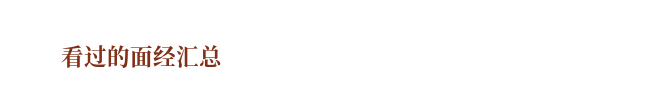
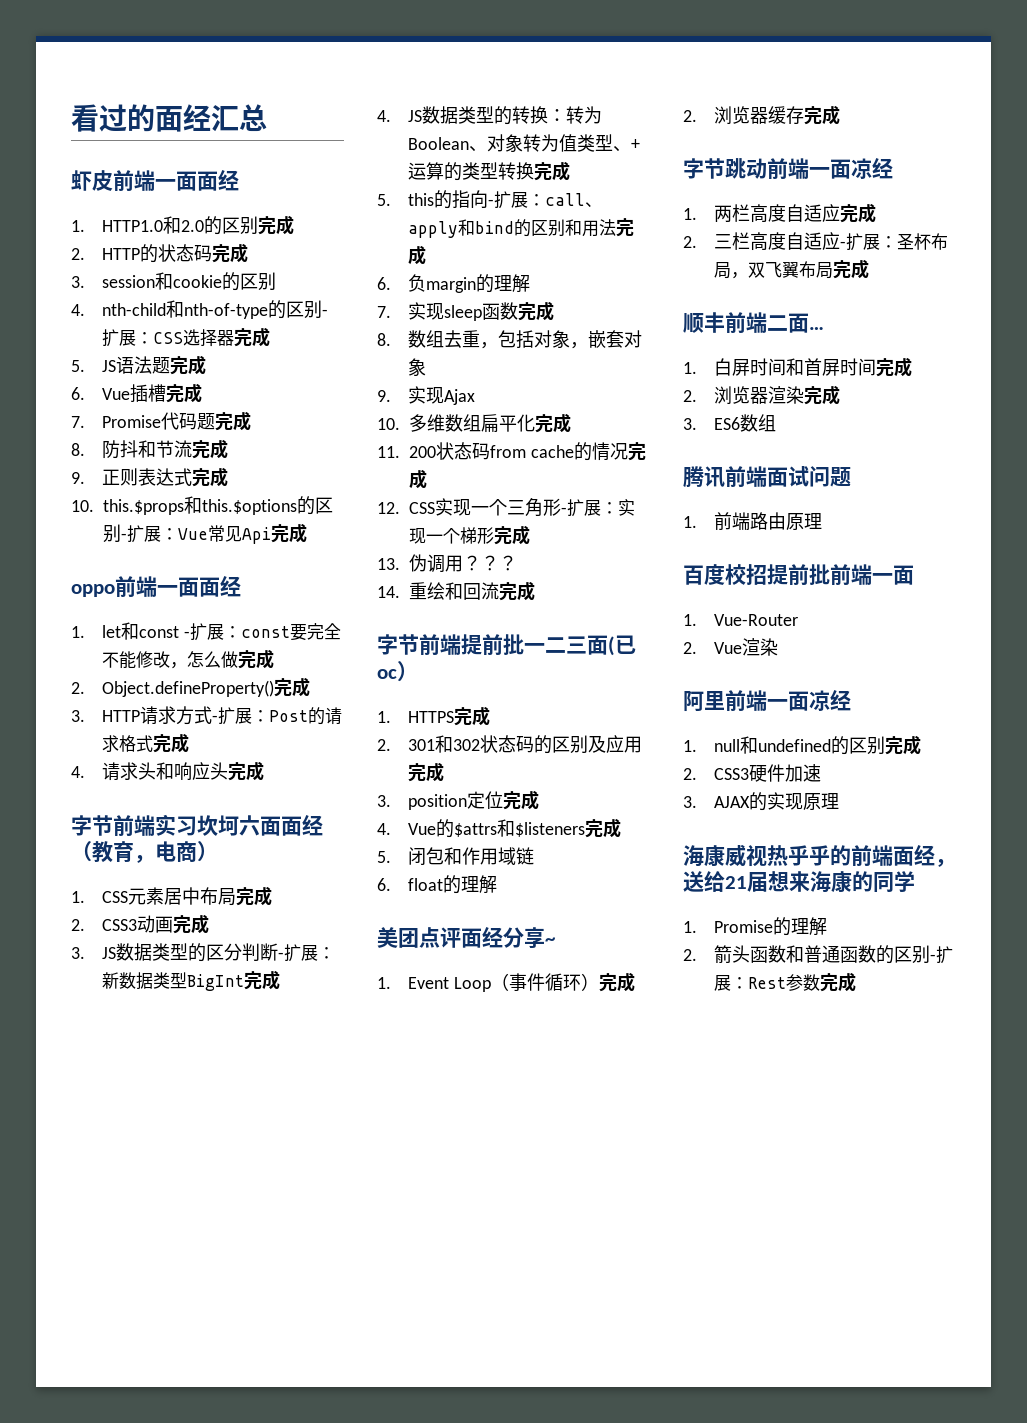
+ 虾皮前端一面面经
+ 1. HTTP1.0和2.0的区别完成
+ 2. HTTP的状态码完成
+ 3. session和cookie的区别
+ 4. nth-child和nth-of-type的区别-扩展：CSS选择器完成
+ 5. JS语法题完成
+ 6. Vue插槽完成
+ 7. Promise代码题完成
+ 8.防抖和节流完成
+ 9.正则表达式完成
+ 10. this.$props和this.$options的区别-扩展：Vue常见Api完成
+ oppo前端一面面经
+ 1. let和const -扩展：const要完全不能修改，怎么做完成
+ 2. Object.defineProperty()完成
+ 3. HTTP请求方式-扩展：Post的请求格式完成
+ 4.请求头和响应头完成
+ 字节前端实习坎坷六面面经（教育，电商）
+ 1. CSS元素居中布局完成
+ 2. CSS3动画完成
+ 3. JS数据类型的区分判断-扩展：新数据类型BigInt完成
+ 4. JS数据类型的转换：转为Boolean、对象转为值类型、+运算的类型转换完成
+ 5. this的指向-扩展：call、apply和bind的区别和用法完成
+ 6.负margin的理解
+ 7.实现sleep函数完成
+ 8.数组去重，包括对象，嵌套对象
+ 9.实现Ajax
+ 10.多维数组扁平化完成
+ 11. 200状态码from cache的情况完成
+ 12. CSS实现一个三角形-扩展：实现一个梯形完成
+ 13.伪调用？？？
+ 14.重绘和回流完成
+ 字节前端提前批一二三面(已oc）
+ 1. HTTPS完成
+ 2. 301和302状态码的区别及应用完成
+ 3. position定位完成
+ 4. Vue的$attrs和$listeners完成
+ 5.闭包和作用域链
+ 6. float的理解
+ 美团点评面经分享~
+ 1. Event Loop（事件循环）完成
+ 2.浏览器缓存完成
+ 字节跳动前端一面凉经
+ 1.两栏高度自适应完成
+ 2.三栏高度自适应-扩展：圣杯布局，双飞翼布局完成
+ 顺丰前端二面…
+ 1.白屏时间和首屏时间完成
+ 2.浏览器渲染完成
+ 3. ES6数组
+ 腾讯前端面试问题
+ 1.前端路由原理
+ 百度校招提前批前端一面
+ 1. Vue-Router
+ 2. Vue渲染
+ 阿里前端一面凉经
+ 1. null和undefined的区别完成
+ 2. CSS3硬件加速
+ 3. AJAX的实现原理
+ 海康威视热乎乎的前端面经，送给21届想来海康的同学
+ 1. Promise的理解
+ 2.箭头函数和普通函数的区别-扩展：Rest参数完成

